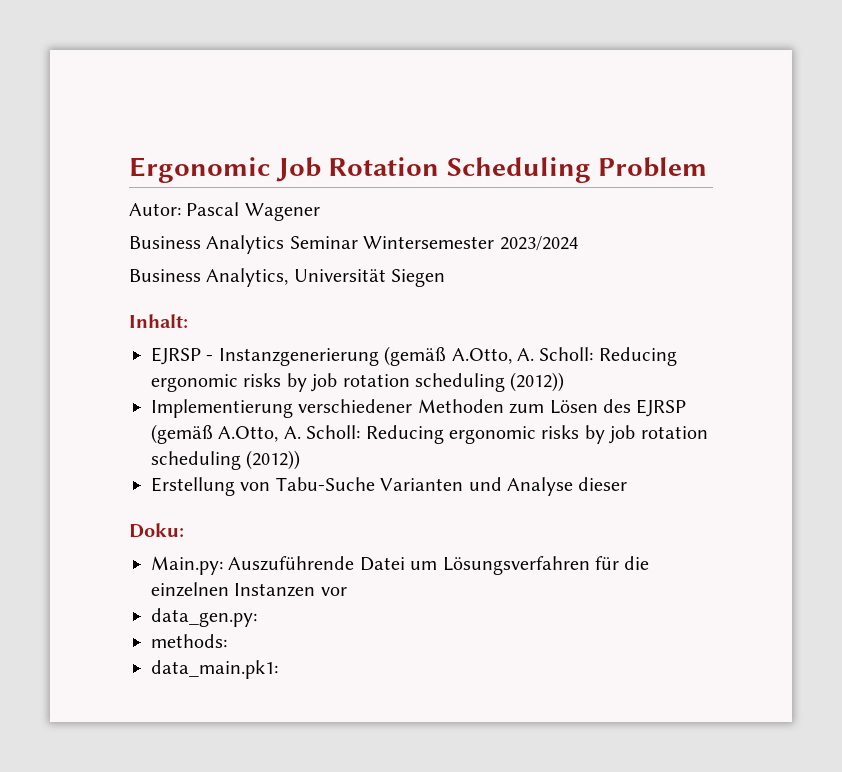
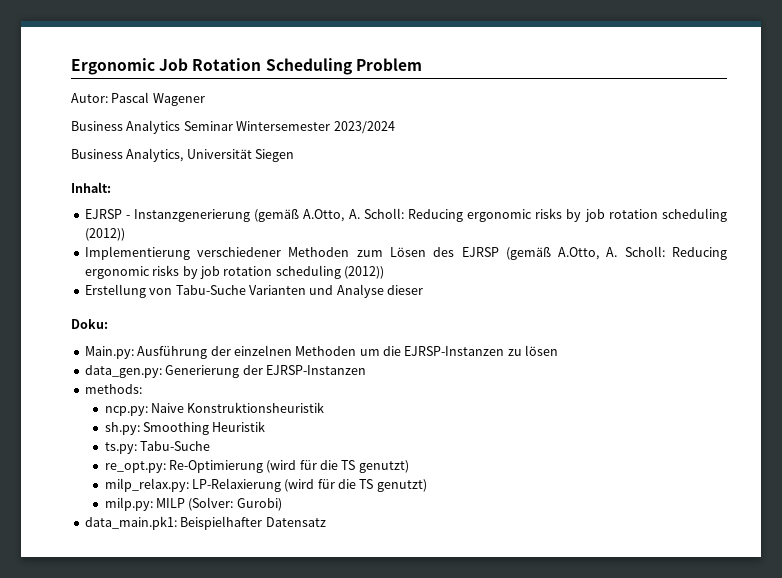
- Main.py: Auszuführende Datei um Lösungsverfahren für die einzelnen Instanzen vor
- data_gen.py:
+ Main.py: Ausführung der einzelnen Methoden um die EJRSP-Instanzen zu lösen
+ data_gen.py: Generierung der EJRSP-Instanzen
  methods:
+ ncp.py: Naive Konstruktionsheuristik
+ sh.py: Smoothing Heuristik
+ ts.py: Tabu-Suche
+ re_opt.py: Re-Optimierung (wird für die TS genutzt)
+ milp_relax.py: LP-Relaxierung (wird für die TS genutzt)
+ milp.py: MILP (Solver: Gurobi)
- data_main.pk1:
+ data_main.pk1: Beispielhafter Datensatz

